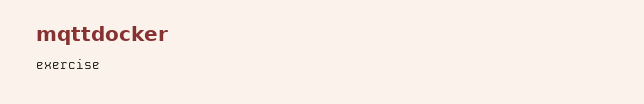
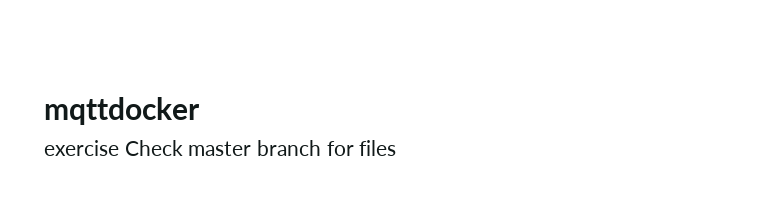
- exercise
+ exercise Check master branch for files

